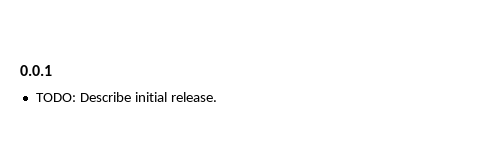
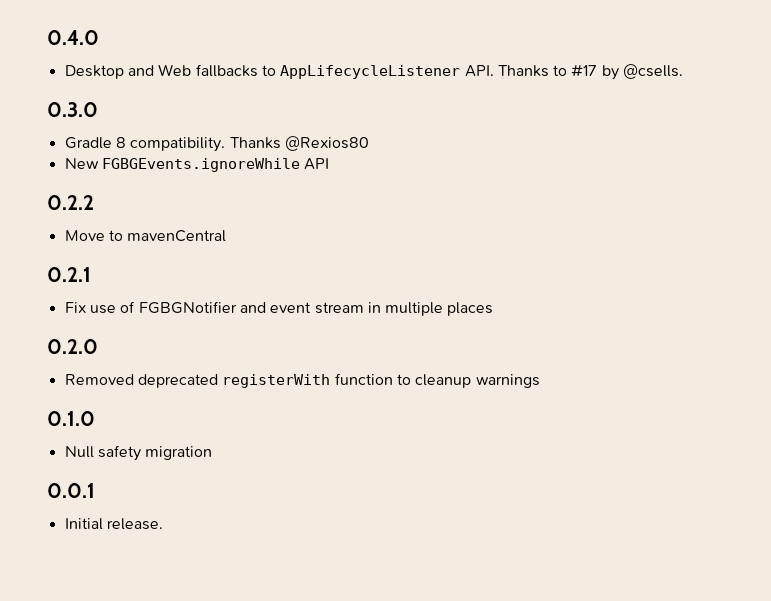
+ 0.4.0
+ Desktop and Web fallbacks to AppLifecycleListener API. Thanks to #17 by @csells.
+ 0.3.0
+ Gradle 8 compatibility. Thanks @Rexios80
+ New FGBGEvents.ignoreWhile API
+ 0.2.2
+ Move to mavenCentral
+ 0.2.1
+ Fix use of FGBGNotifier and event stream in multiple places
+ 0.2.0
+ Removed deprecated registerWith function to cleanup warnings
+ 0.1.0
+ Null safety migration
  0.0.1
- TODO: Describe initial release.
+ Initial release.

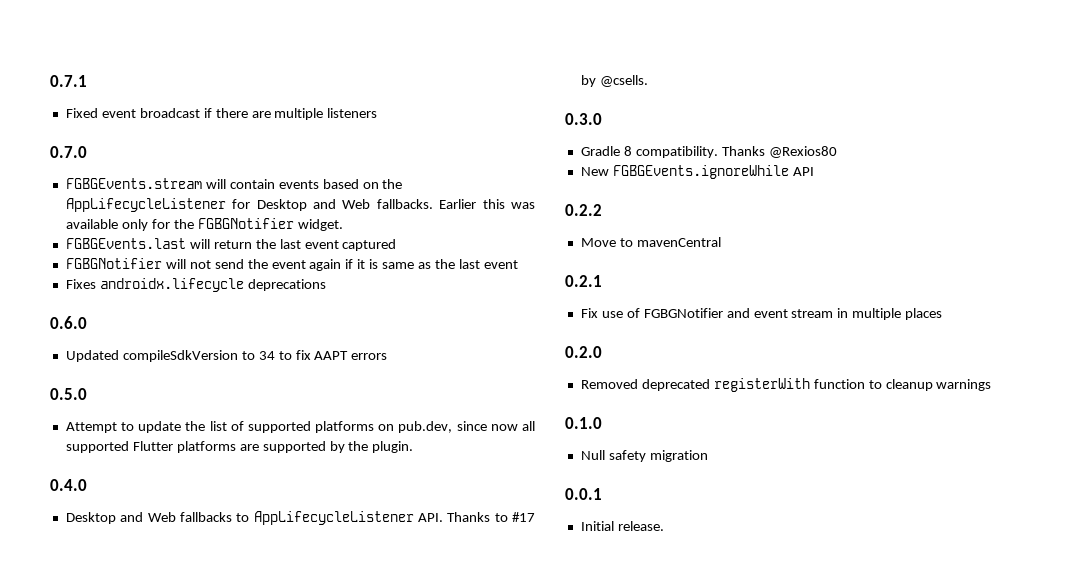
+ 0.7.1
+ Fixed event broadcast if there are multiple listeners
+ 0.7.0
+ FGBGEvents.stream will contain events based on the AppLifecycleListener for Desktop and Web fallbacks. Earlier this was available only for the FGBGNotifier widget.
+ FGBGEvents.last will return the last event captured
+ FGBGNotifier will not send the event again if it is same as the last event
+ Fixes androidx.lifecycle deprecations
+ 0.6.0
+ Updated compileSdkVersion to 34 to fix AAPT errors
+ 0.5.0
+ Attempt to update the list of supported platforms on pub.dev, since now all supported Flutter platforms are supported by the plugin.

